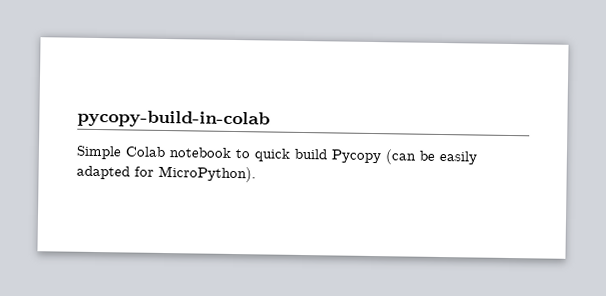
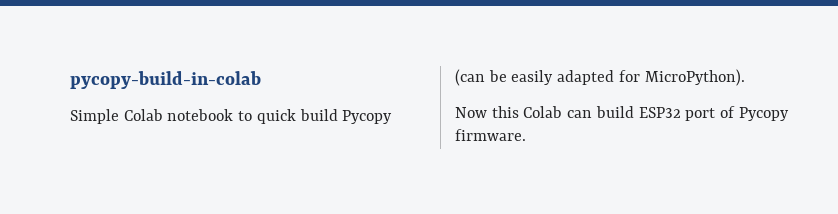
+ Now this Colab can build ESP32 port of Pycopy firmware.

